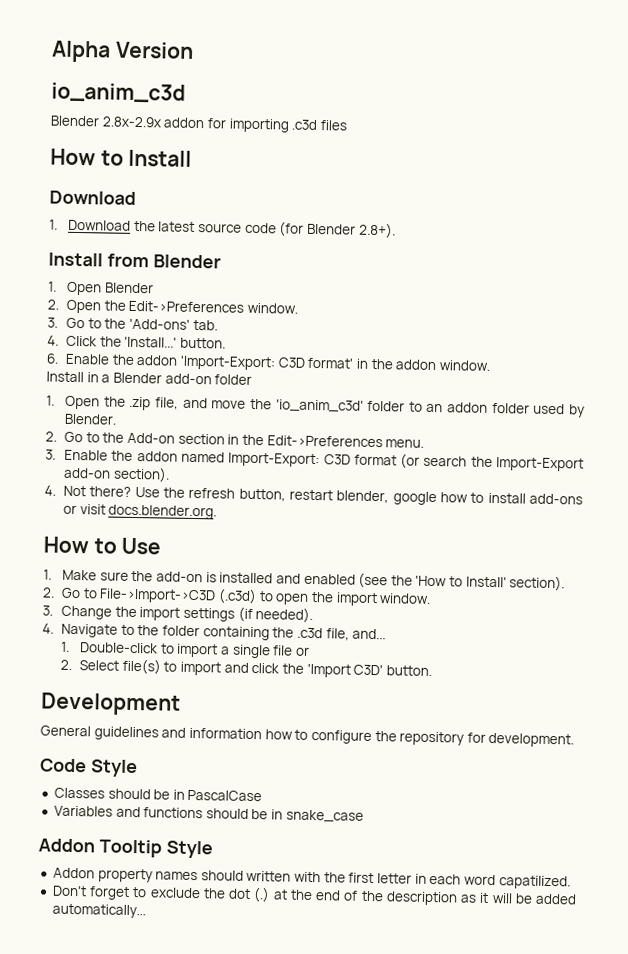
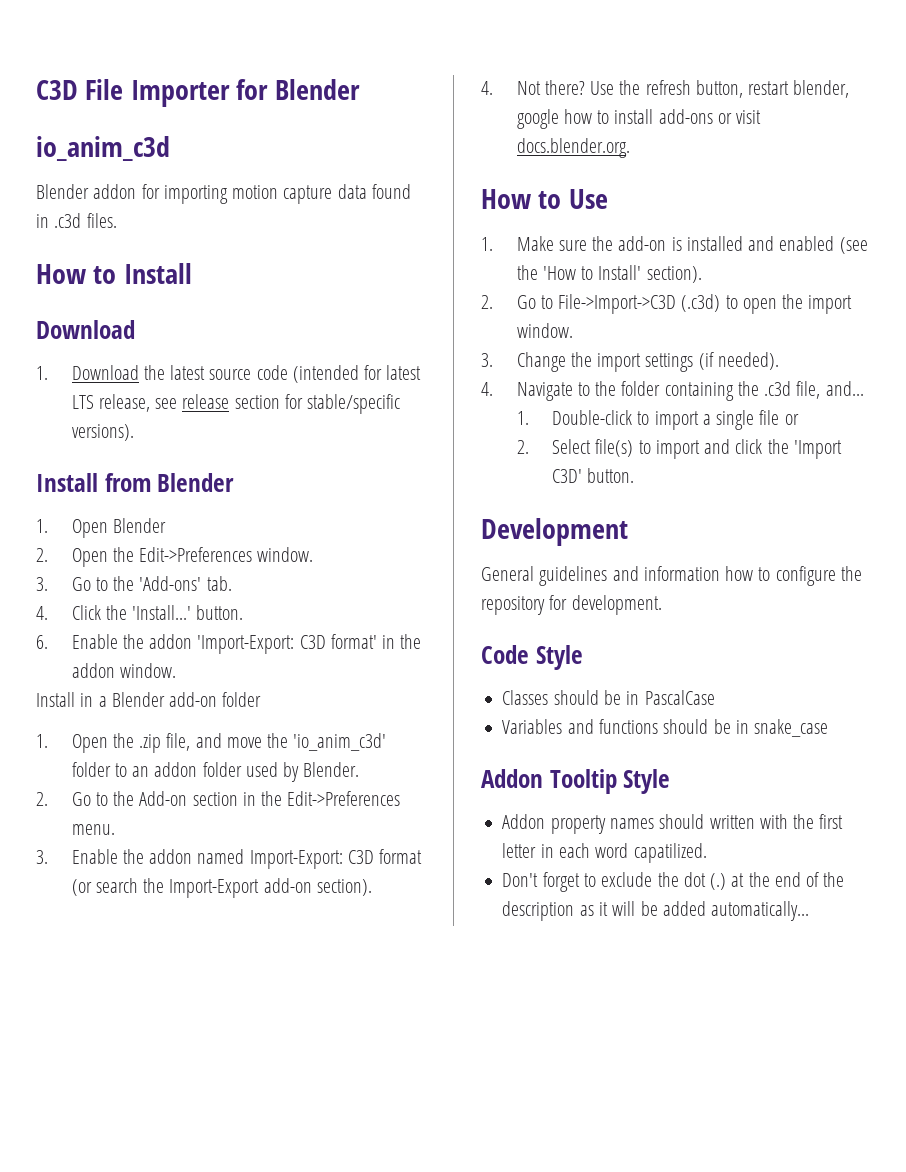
- Alpha Version
+ C3D File Importer for Blender
- Blender 2.8x-2.9x addon for importing .c3d files
+ Blender addon for importing motion capture data found in .c3d files.
- 1. Download the latest source code (for Blender 2.8+).
+ 1. Download the latest source code (intended for latest LTS release, see release section for stable/specific versions).

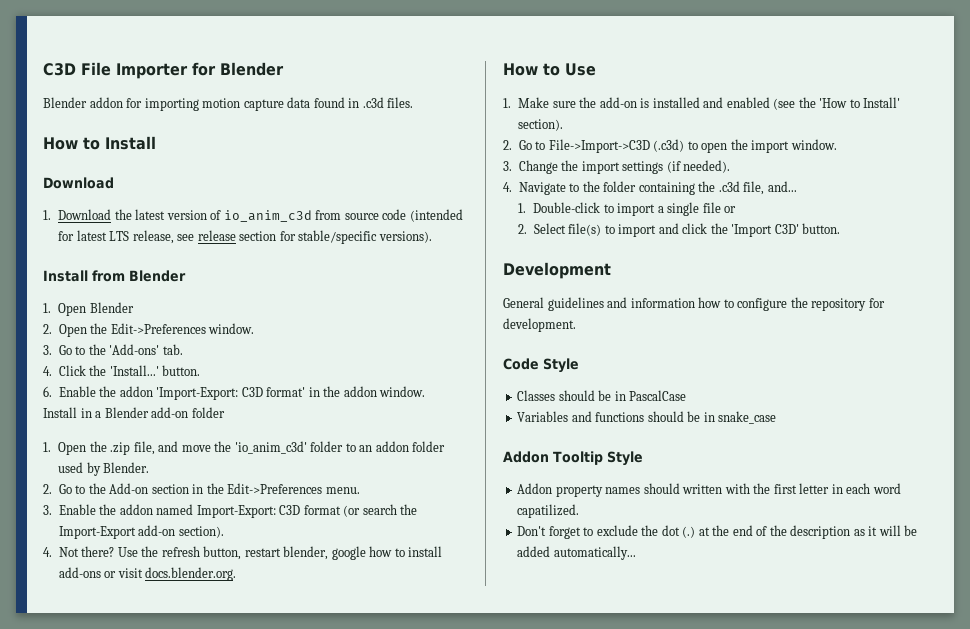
- io_anim_c3d
- 1. Download the latest source code (intended for latest LTS release, see release section for stable/specific versions).
+ 1. Download the latest version of io_anim_c3d from source code (intended for latest LTS release, see release section for stable/specific versions).

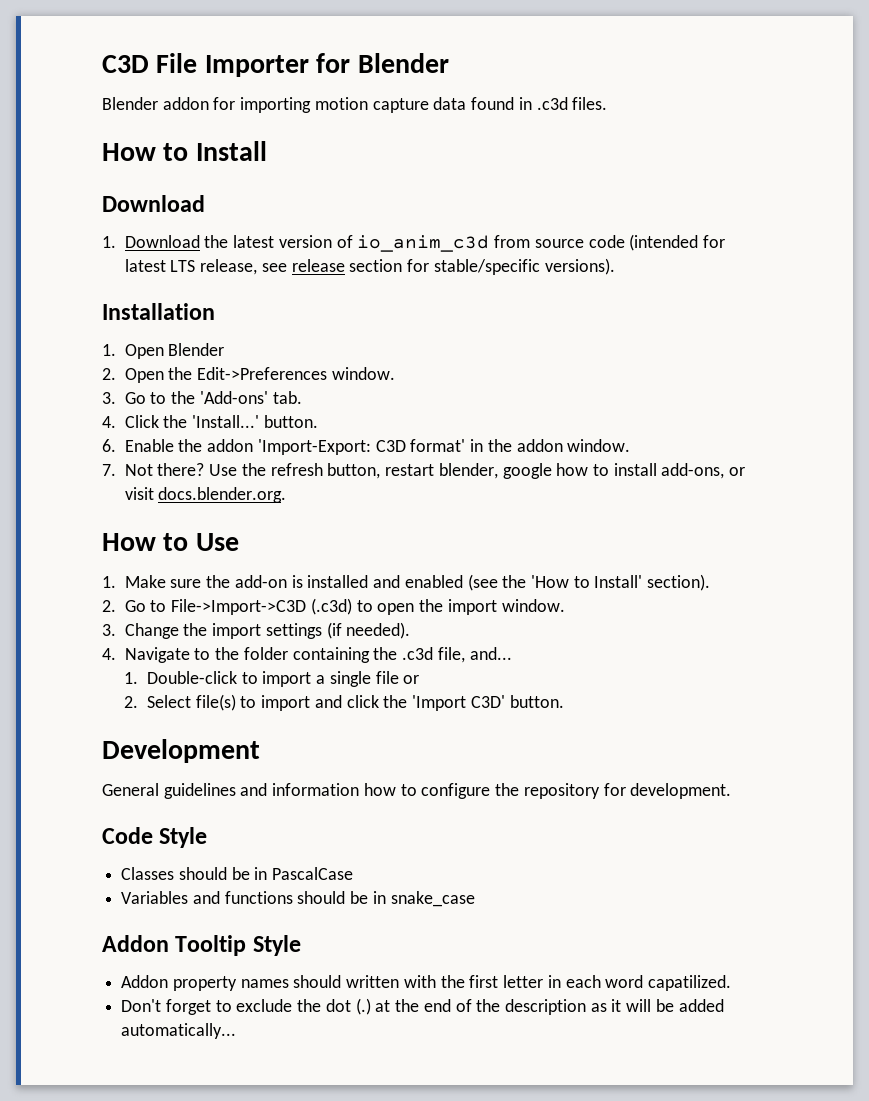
- Install from Blender
+ Installation
- Install in a Blender add-on folder
- 1. Open the .zip file, and move the 'io_anim_c3d' folder to an addon folder used by Blender.
- 2. Go to the Add-on section in the Edit->Preferences menu.
- 3. Enable the addon named Import-Export: C3D format (or search the Import-Export add-on section).
- 4. Not there?
+ 7. Not there?
- Use the refresh button, restart blender, google how to install add-ons or visit docs.blender.org.
+ Use the refresh button, restart blender, google how to install add-ons, or visit docs.blender.org.

